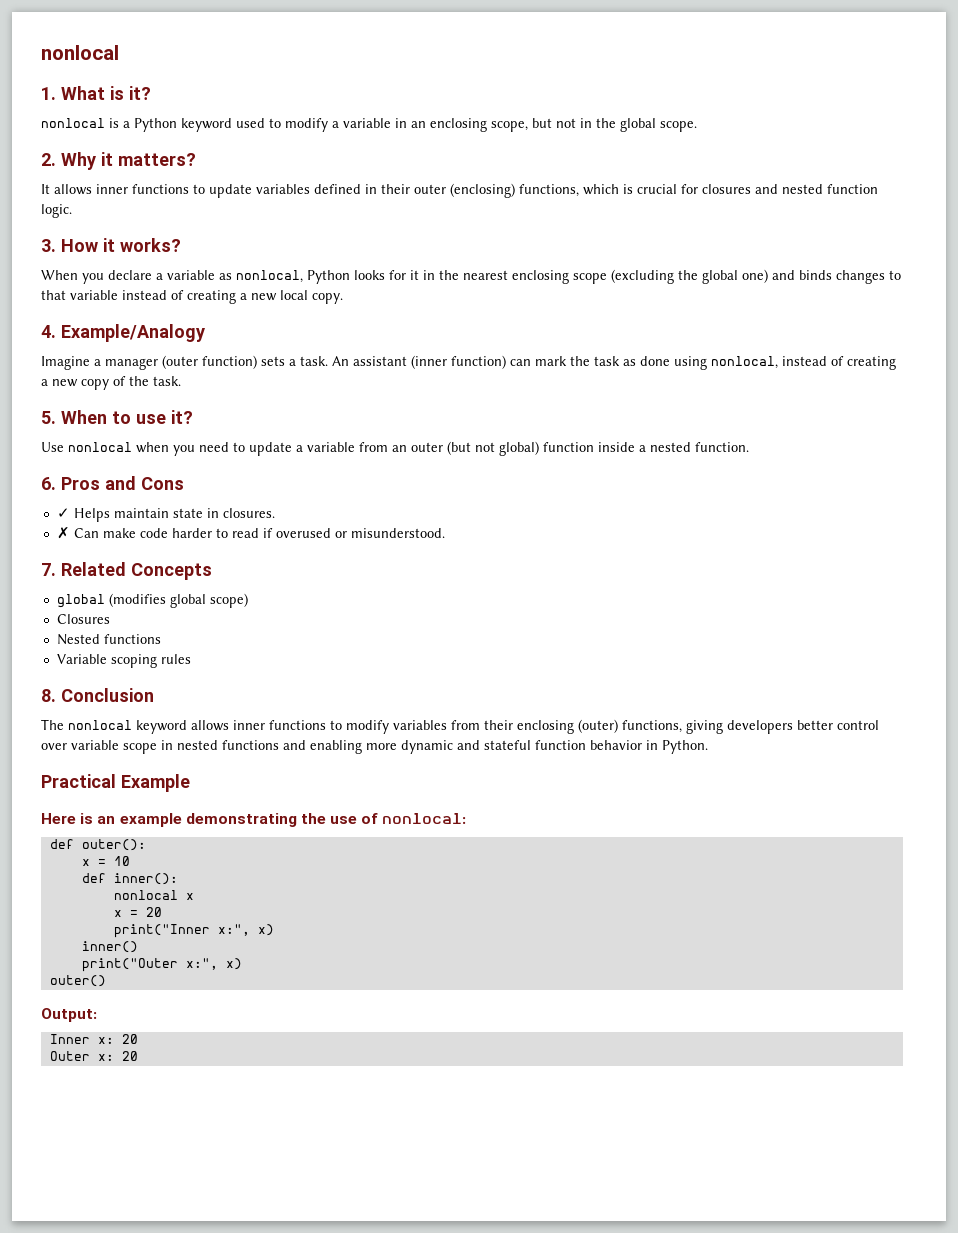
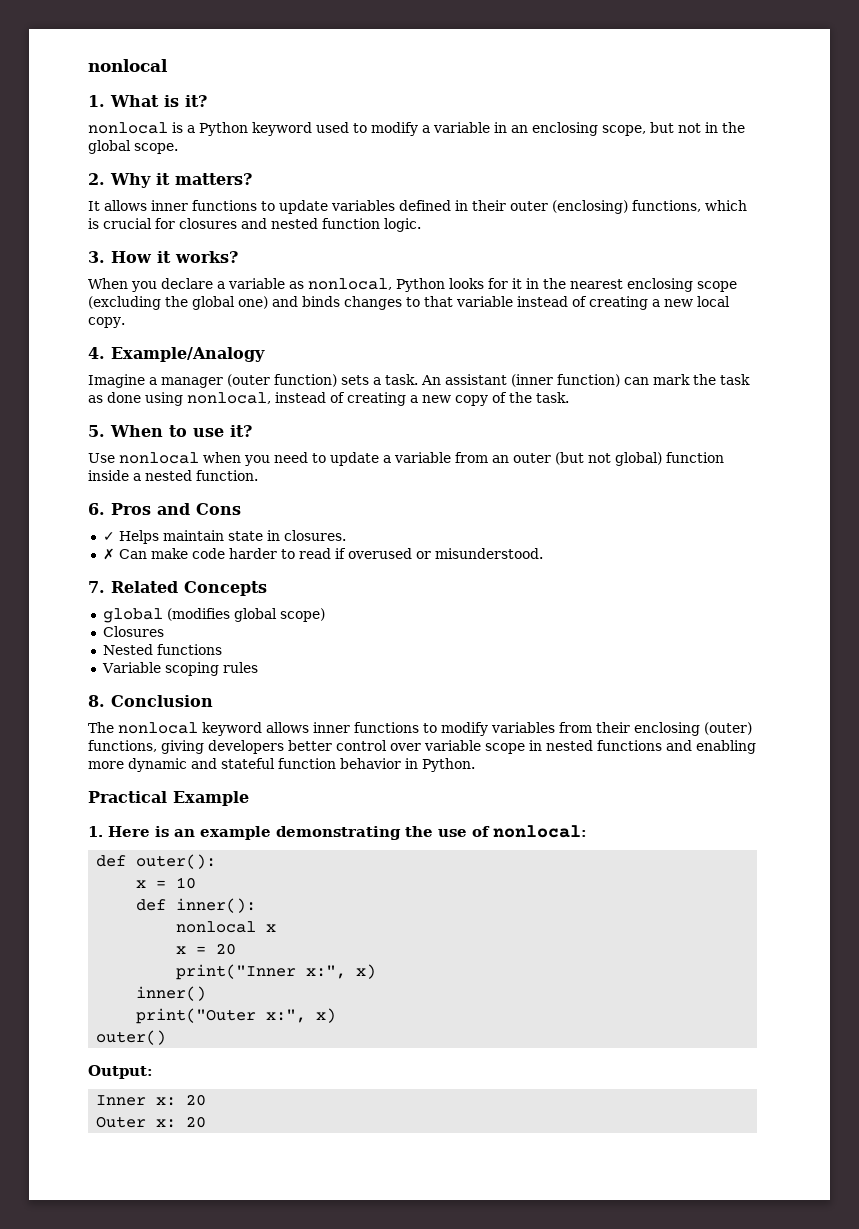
- Here is an example demonstrating the use of nonlocal:
+ 1. Here is an example demonstrating the use of nonlocal:

